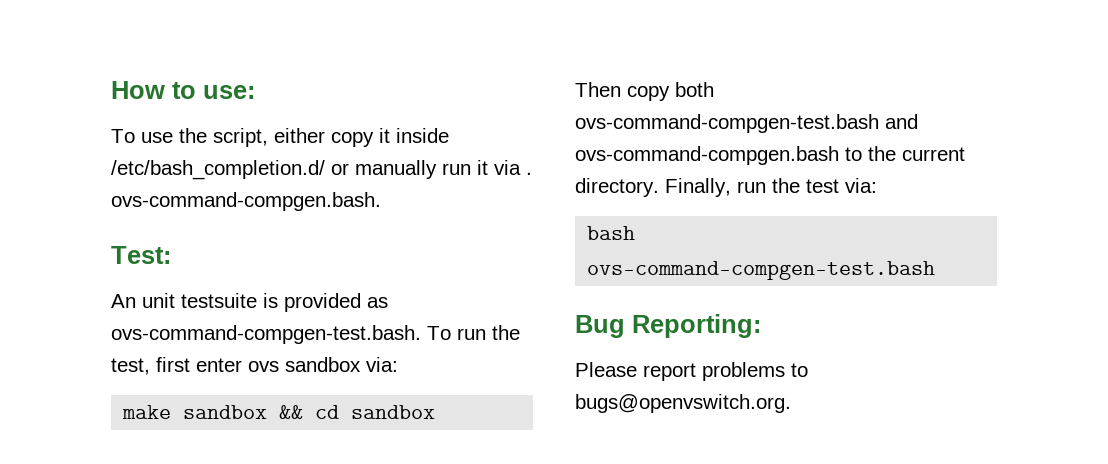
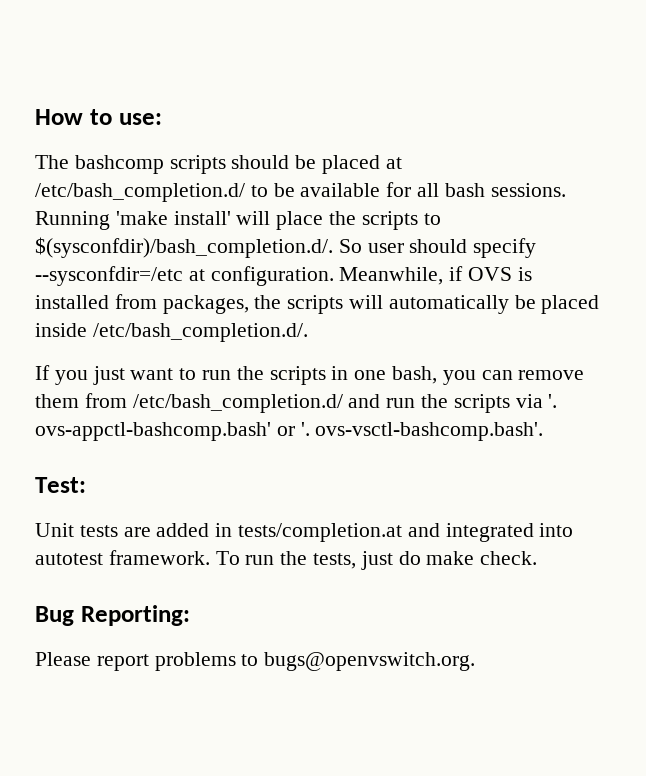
- To use the script, either copy it inside /etc/bash_completion.d/ or manually run it via . ovs-command-compgen.bash.
+ The bashcomp scripts should be placed at /etc/bash_completion.d/ to be available for all bash sessions. Running 'make install' will place the scripts to $(sysconfdir)/bash_completion.d/. So user should specify --sysconfdir=/etc at configuration. Meanwhile, if OVS is installed from packages, the scripts will automatically be placed inside /etc/bash_completion.d/.
+ If you just want to run the scripts in one bash, you can remove them from /etc/bash_completion.d/ and run the scripts via '. ovs-appctl-bashcomp.bash' or '. ovs-vsctl-bashcomp.bash'.
  Test:
- An unit testsuite is provided as ovs-command-compgen-test.bash. To run the test, first enter ovs sandbox via:
- make sandbox && cd sandbox
- Then copy both ovs-command-compgen-test.bash and ovs-command-compgen.bash to the current directory. Finally, run the test via:
- bash ovs-command-compgen-test.bash
+ Unit tests are added in tests/completion.at and integrated into autotest framework. To run the tests, just do make check.

